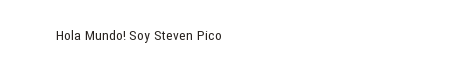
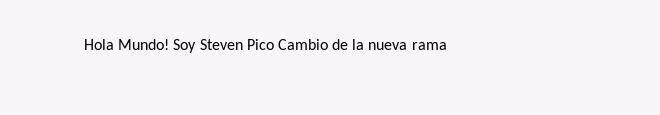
- Soy Steven Pico
+ Soy Steven Pico Cambio de la nueva rama

